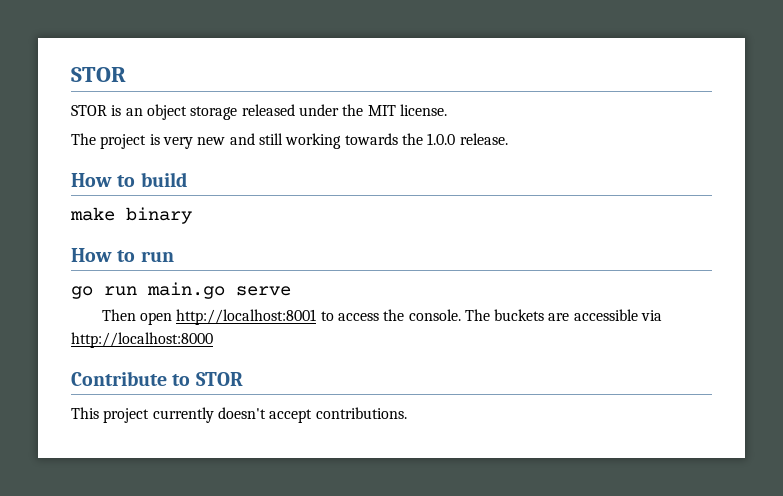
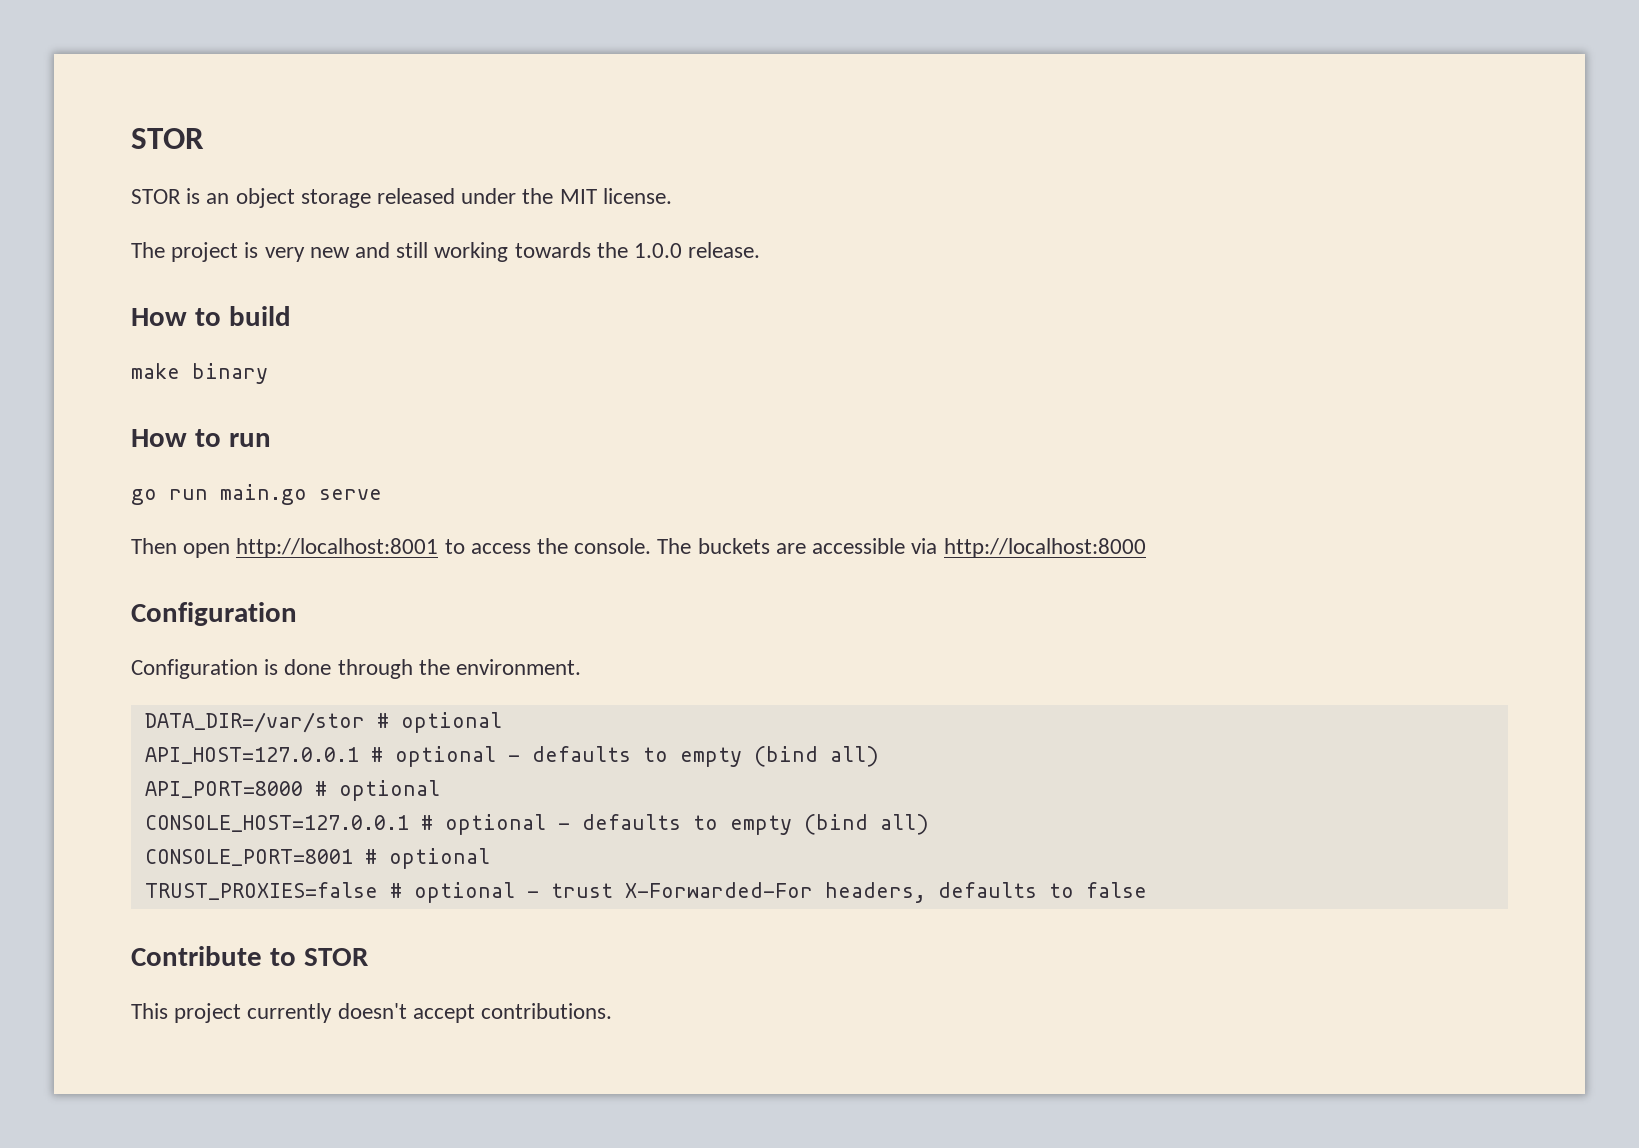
  The buckets are accessible via http://localhost:8000
+ Configuration
+ Configuration is done through the environment.
+ DATA_DIR=/var/stor # optional
+ API_HOST=127.0.0.1 # optional - defaults to empty (bind all)
+ API_PORT=8000 # optional
+ CONSOLE_HOST=127.0.0.1 # optional - defaults to empty (bind all)
+ CONSOLE_PORT=8001 # optional
+ TRUST_PROXIES=false # optional - trust X-Forwarded-For headers, defaults to false

